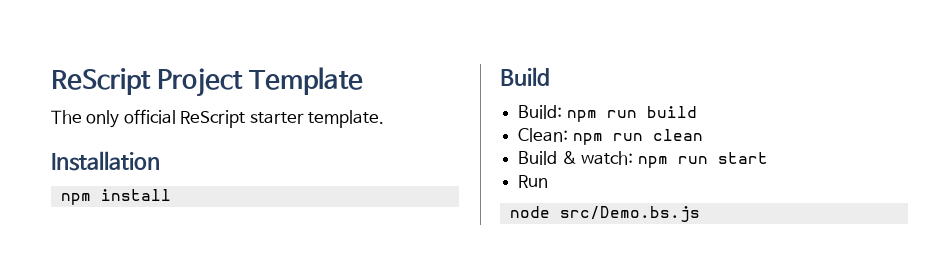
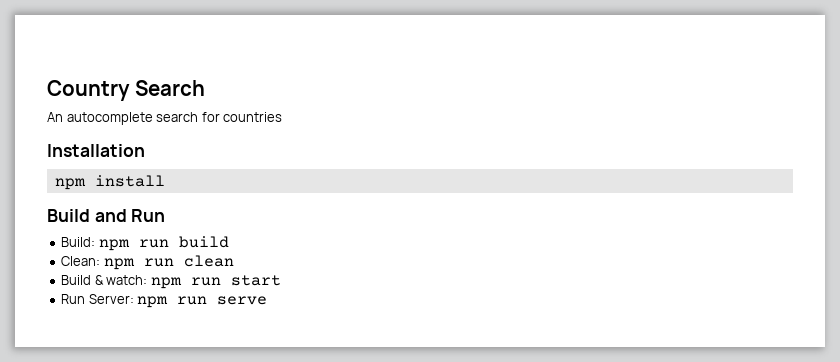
- ReScript Project Template
- The only official ReScript starter template.
+ Country Search
+ An autocomplete search for countries
  npm install
- Build
+ Build and Run
- Run
- node src/Demo.bs.js
+ Run Server: npm run serve

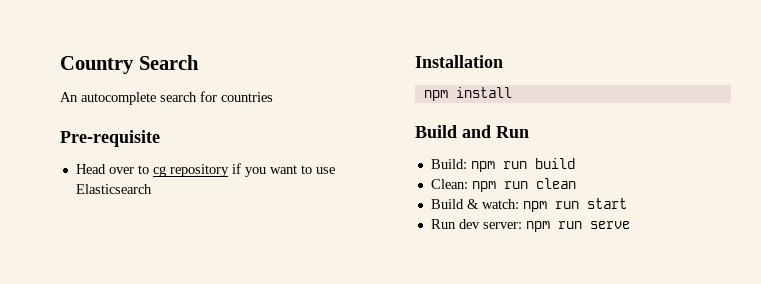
+ Pre-requisite
+ Head over to cg repository if you want to use Elasticsearch
- Run Server: npm run serve
+ Run dev server: npm run serve

